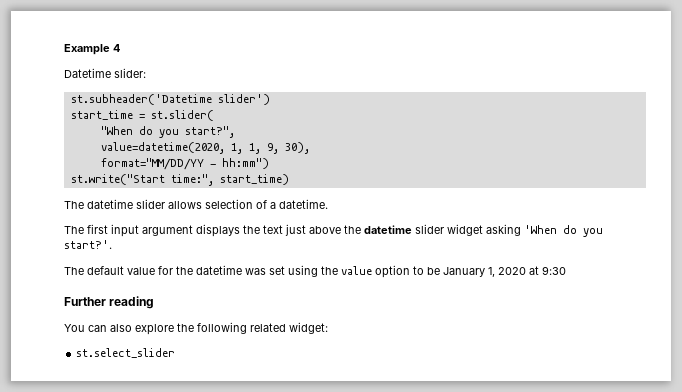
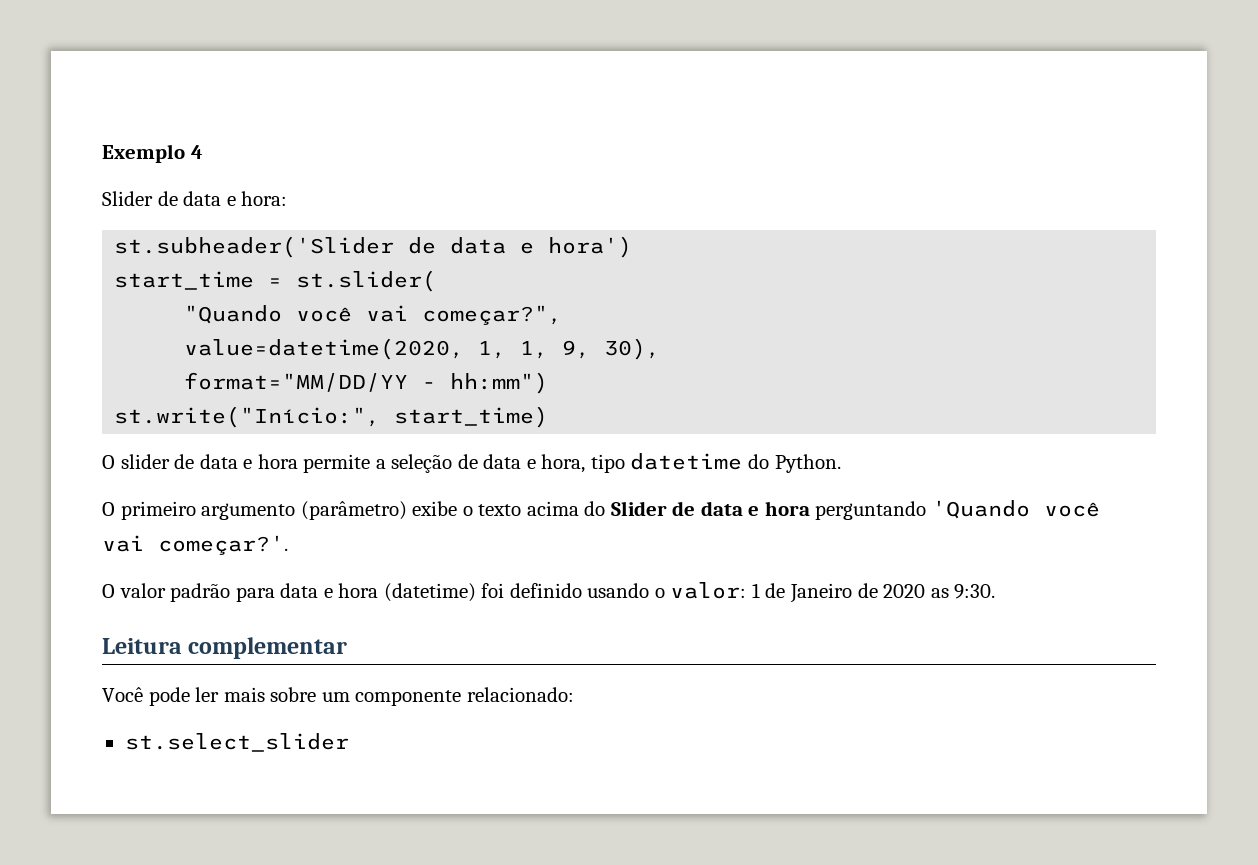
- Example 4
+ Exemplo 4
- Datetime slider:
- st.subheader('Datetime slider')
+ Slider de data e hora:
+ st.subheader('Slider de data e hora')
- "When do you start?",
+ "Quando você vai começar?",
- st.write("Start time:", start_time)
+ st.write("Início:", start_time)
- The datetime slider allows selection of a datetime.
- The first input argument displays the text just above the datetime slider widget asking 'When do you start?'.
- The default value for the datetime was set using the value option to be January 1, 2020 at 9:30
- Further reading
- You can also explore the following related widget:
+ O slider de data e hora permite a seleção de data e hora, tipo datetime do Python.
+ O primeiro argumento (parâmetro) exibe o texto acima do Slider de data e hora perguntando 'Quando você vai começar?'.
+ O valor padrão para data e hora (datetime) foi definido usando o valor: 1 de Janeiro de 2020 as 9:30.
+ Leitura complementar
+ Você pode ler mais sobre um componente relacionado:

